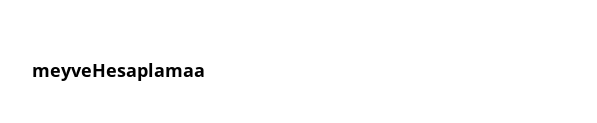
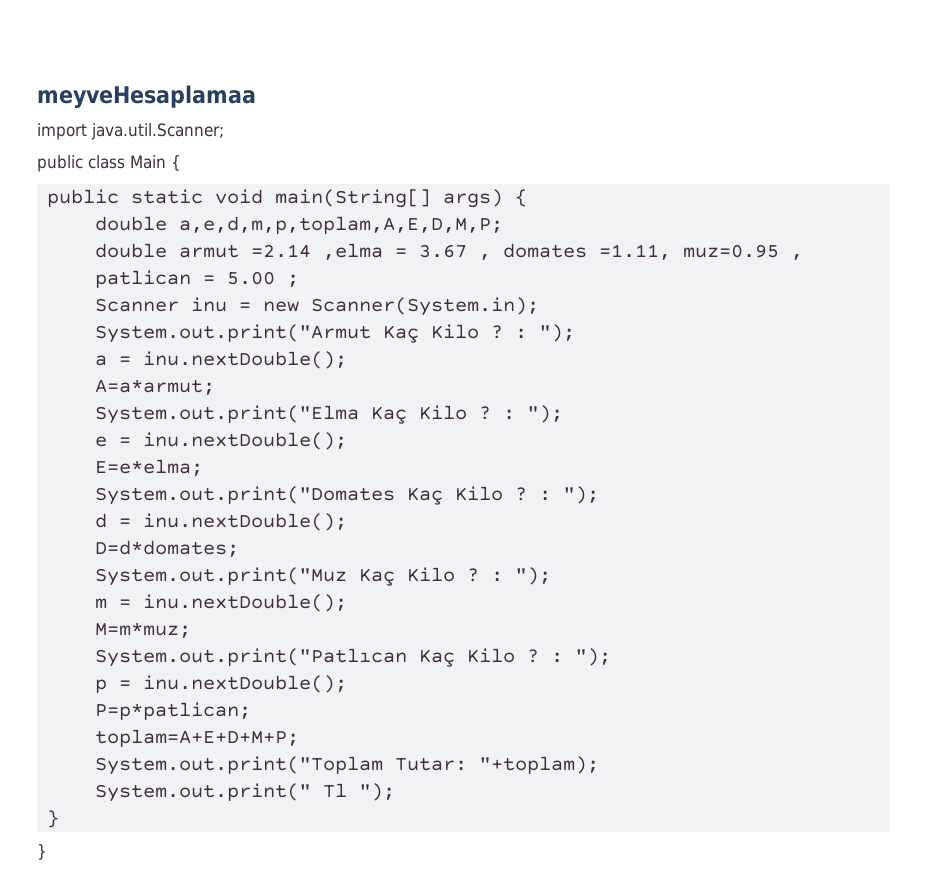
+ import java.util.Scanner;
+ public class Main {
+ public static void main(String[] args) {
+ double a,e,d,m,p,toplam,A,E,D,M,P;
+ double armut =2.14 ,elma = 3.67 , domates =1.11, muz=0.95 , patlican = 5.00 ;
+ Scanner inu = new Scanner(System.in);
+ System.out.print("Armut Kaç Kilo ? : ");
+ a = inu.nextDouble();
+ A=a*armut;
+ System.out.print("Elma Kaç Kilo ? : ");
+ e = inu.nextDouble();
+ E=e*elma;
+ System.out.print("Domates Kaç Kilo ? : ");
+ d = inu.nextDouble();
+ D=d*domates;
+ System.out.print("Muz Kaç Kilo ? : ");
+ m = inu.nextDouble();
+ M=m*muz;
+ System.out.print("Patlıcan Kaç Kilo ? : ");
+ p = inu.nextDouble();
+ P=p*patlican;
+ toplam=A+E+D+M+P;
+ System.out.print("Toplam Tutar: "+toplam);
+ System.out.print(" Tl ");
+ }
+ }

